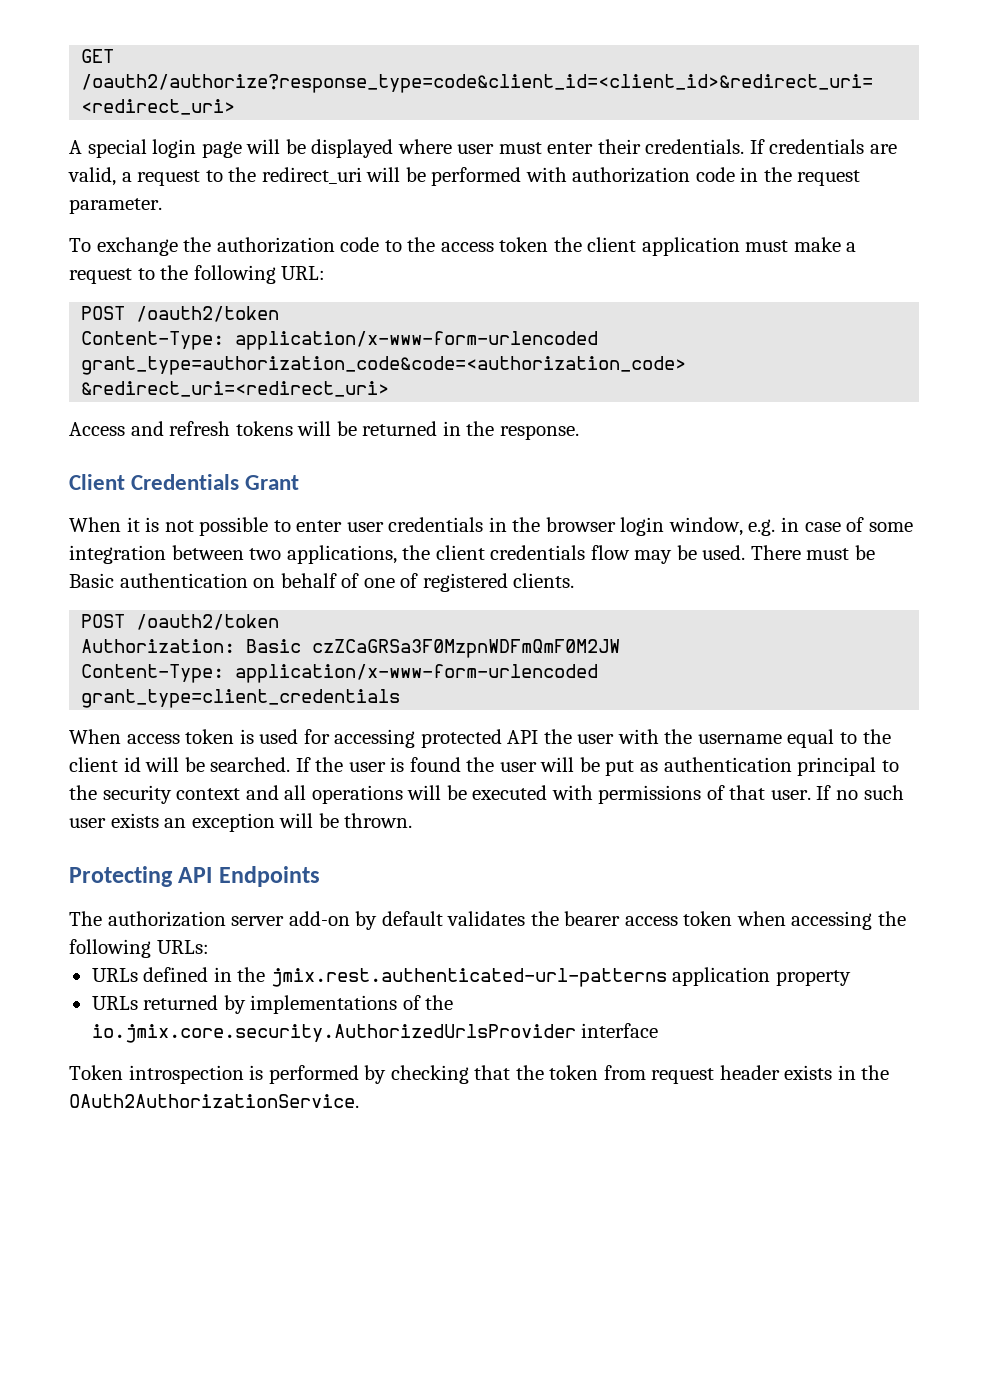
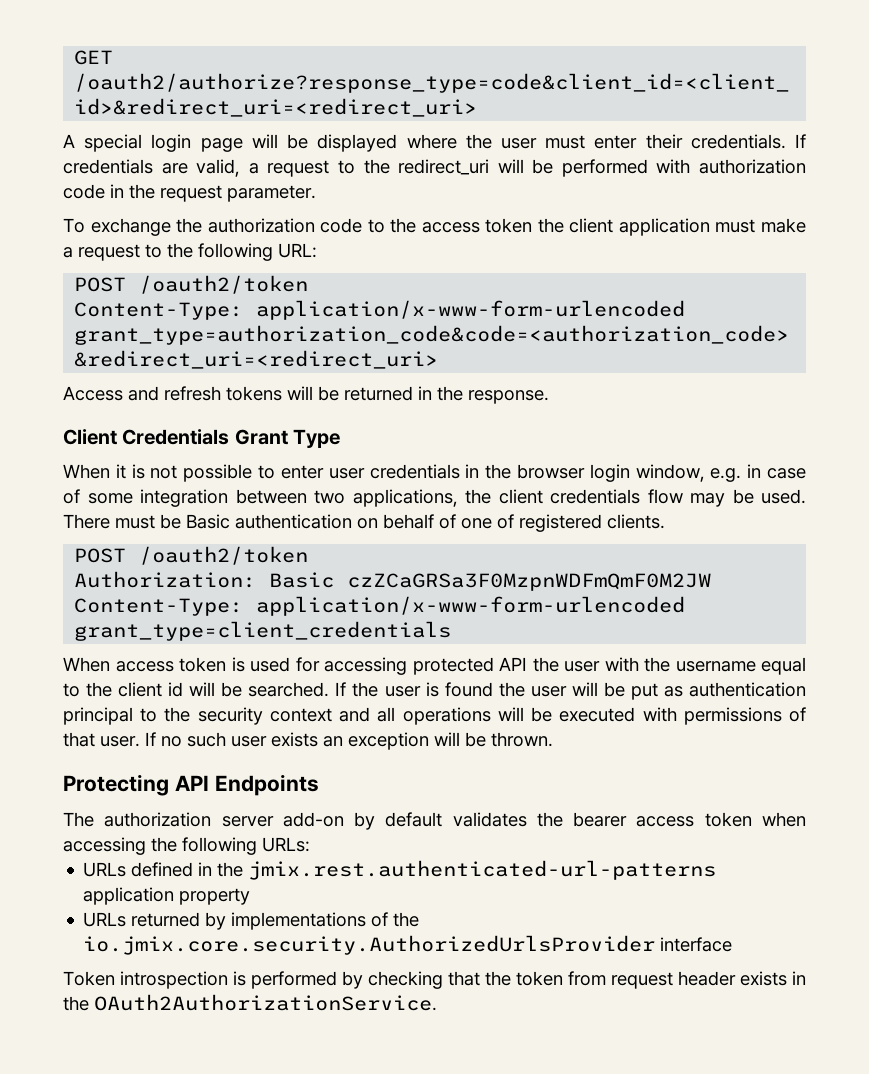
- A special login page will be displayed where user must enter their credentials.
+ A special login page will be displayed where the user must enter their credentials.
- Client Credentials Grant
+ Client Credentials Grant Type

